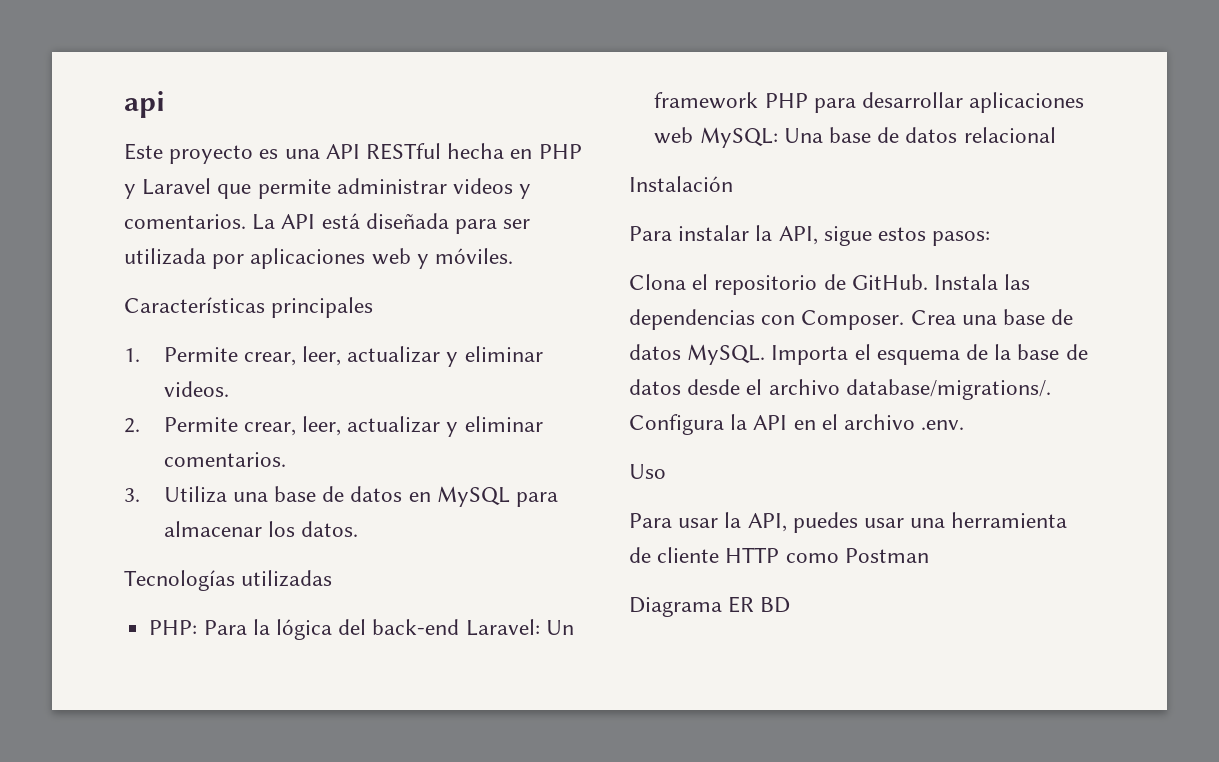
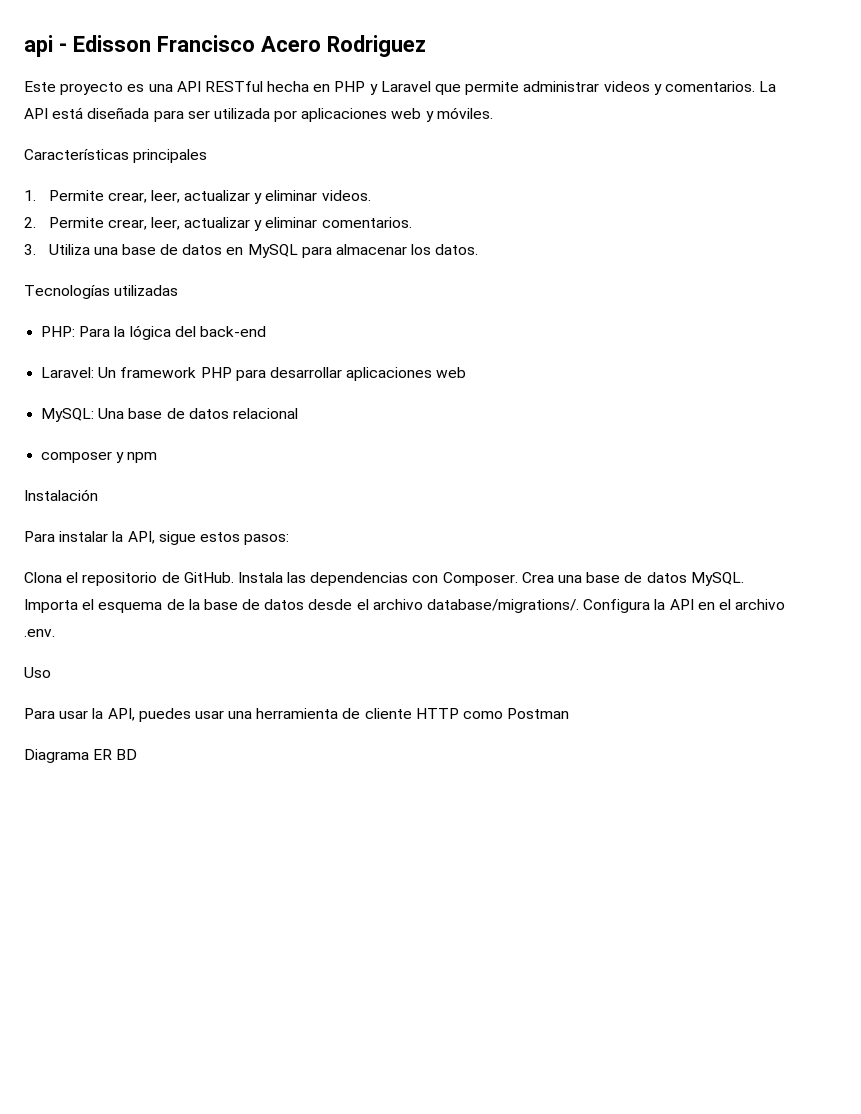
- api
+ api - Edisson Francisco Acero Rodriguez
- PHP: Para la lógica del back-end Laravel: Un framework PHP para desarrollar aplicaciones web MySQL: Una base de datos relacional
+ PHP: Para la lógica del back-end
+ Laravel: Un framework PHP para desarrollar aplicaciones web
+ MySQL: Una base de datos relacional
+ composer y npm

